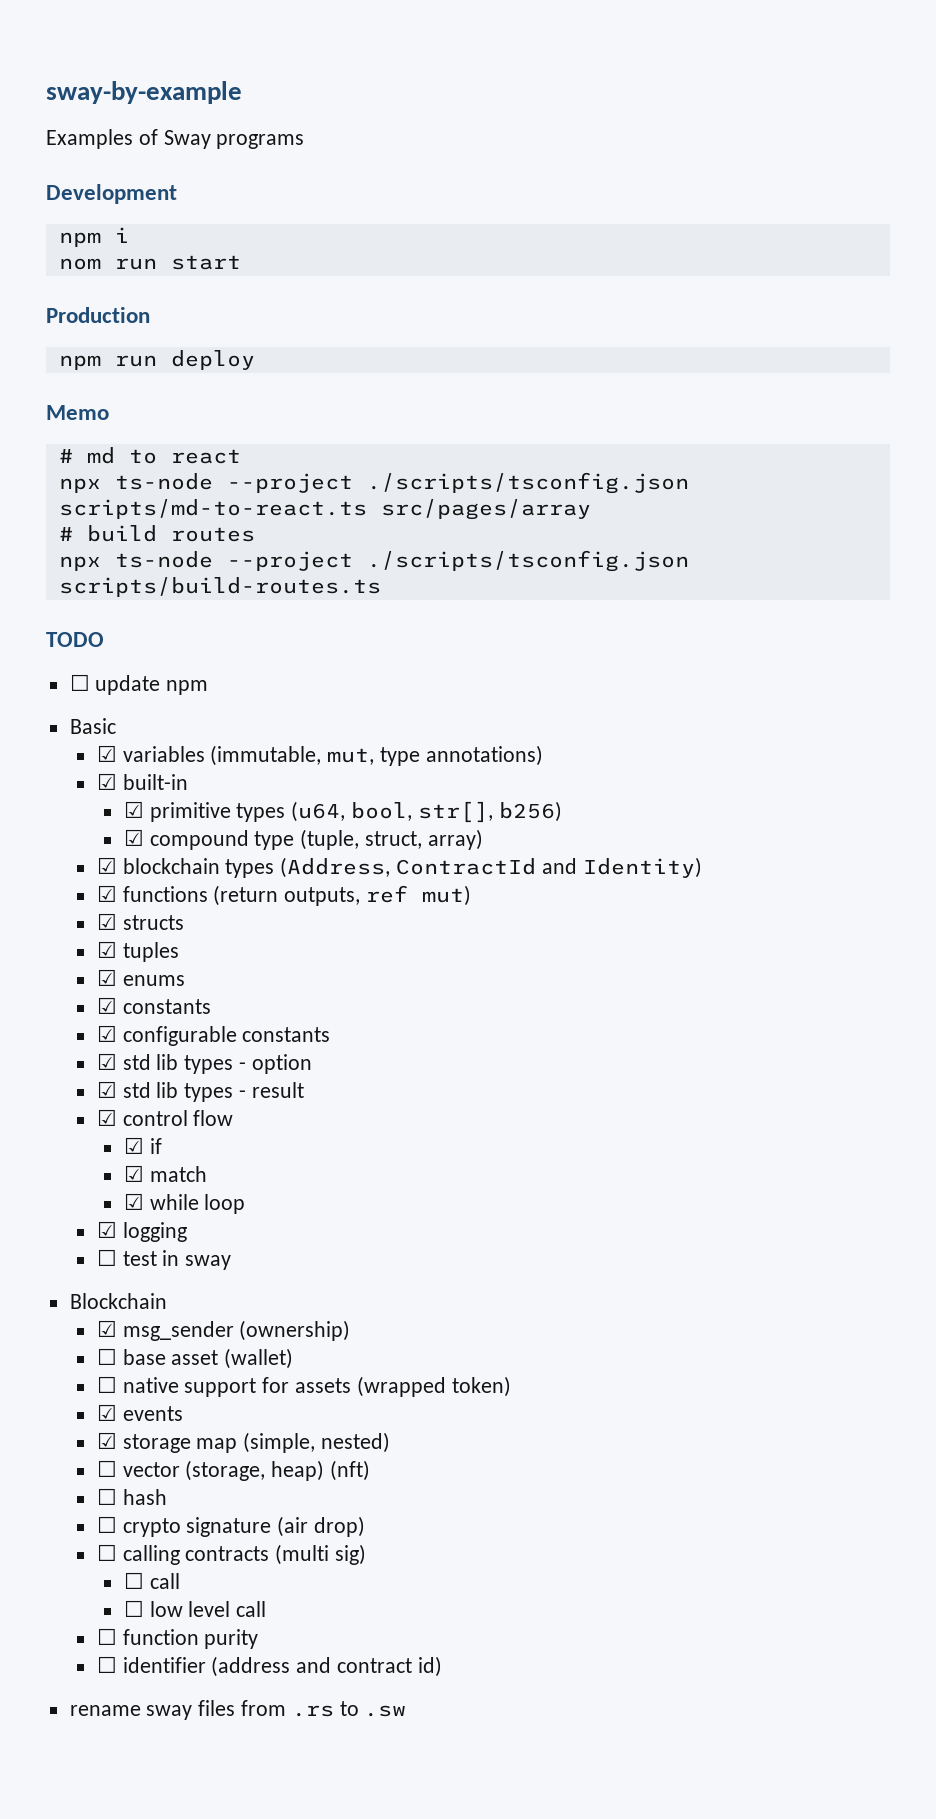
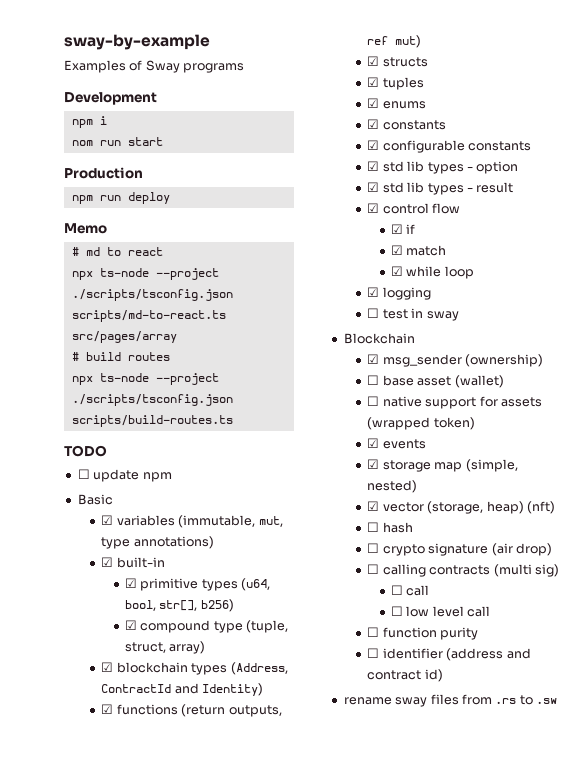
- ☐ vector (storage, heap) (nft)
+ ☑ vector (storage, heap) (nft)

